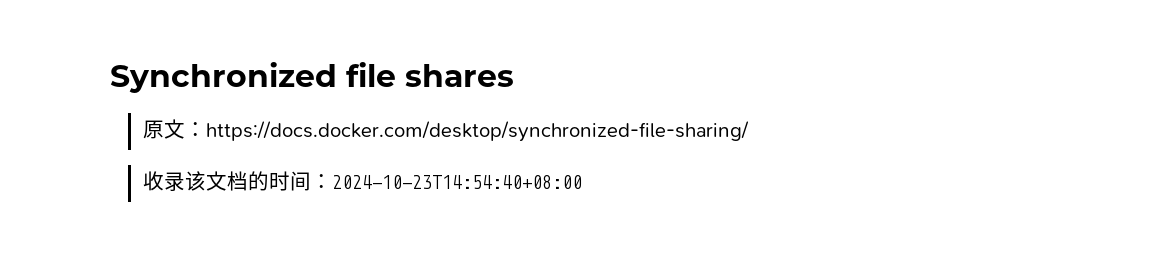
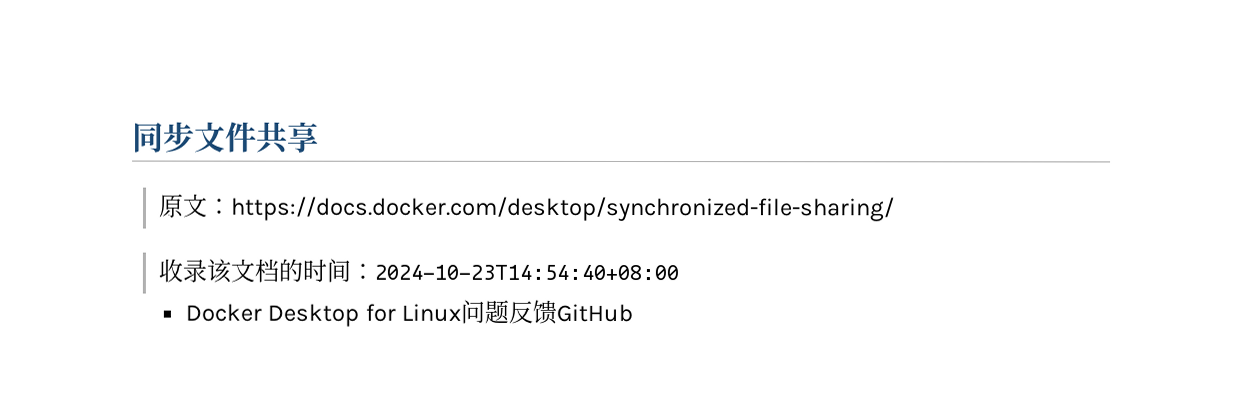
- Synchronized file shares
+ 同步文件共享
+ Docker Desktop for Linux问题反馈GitHub

